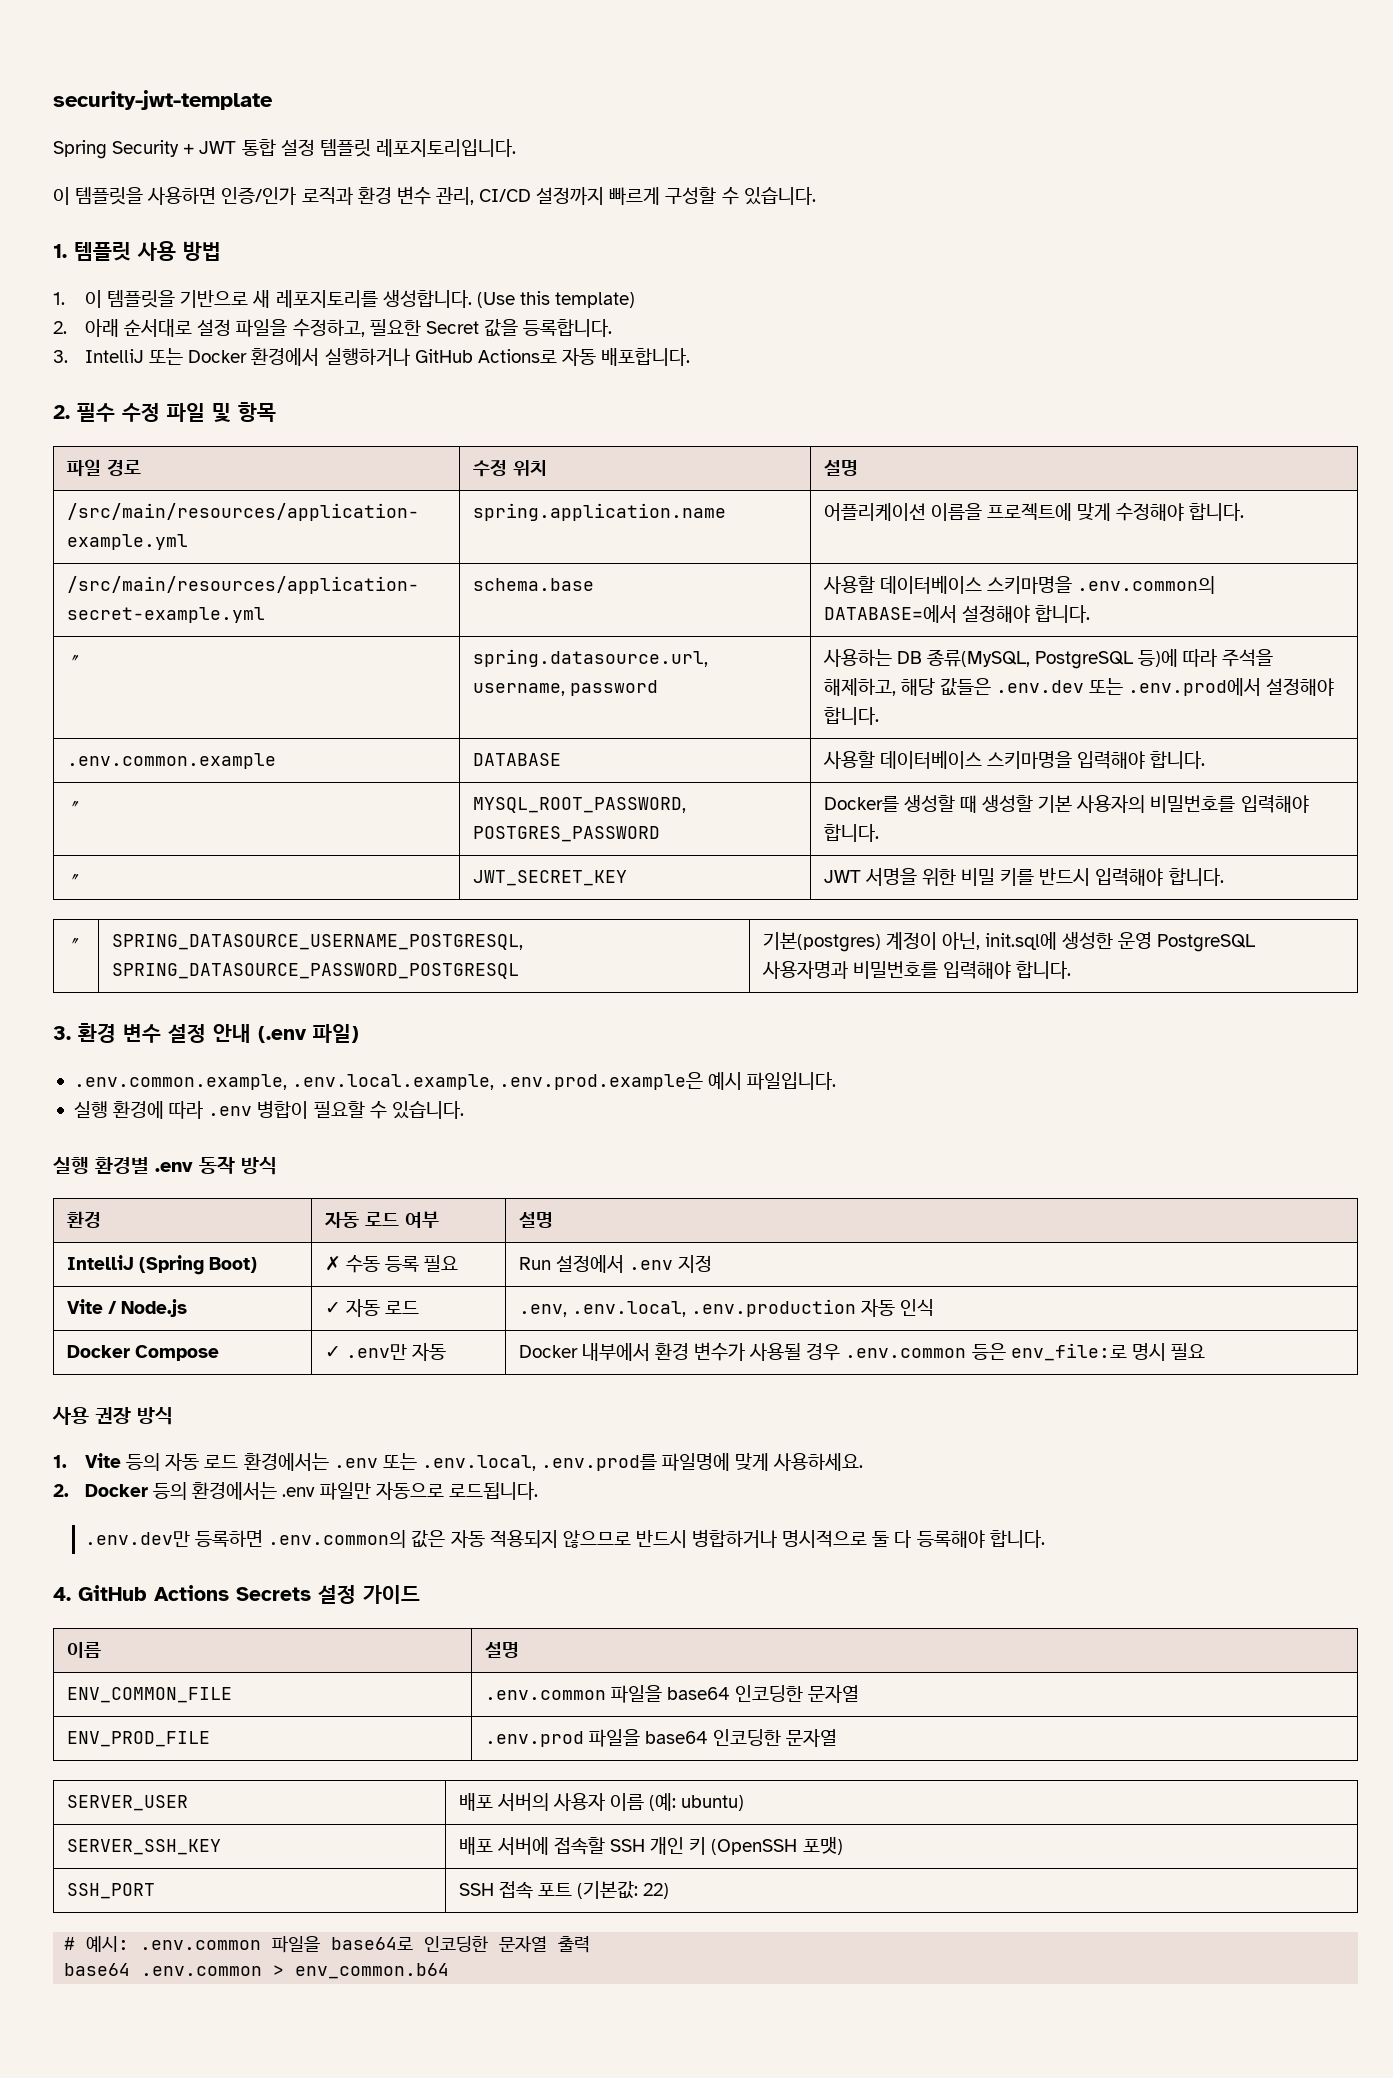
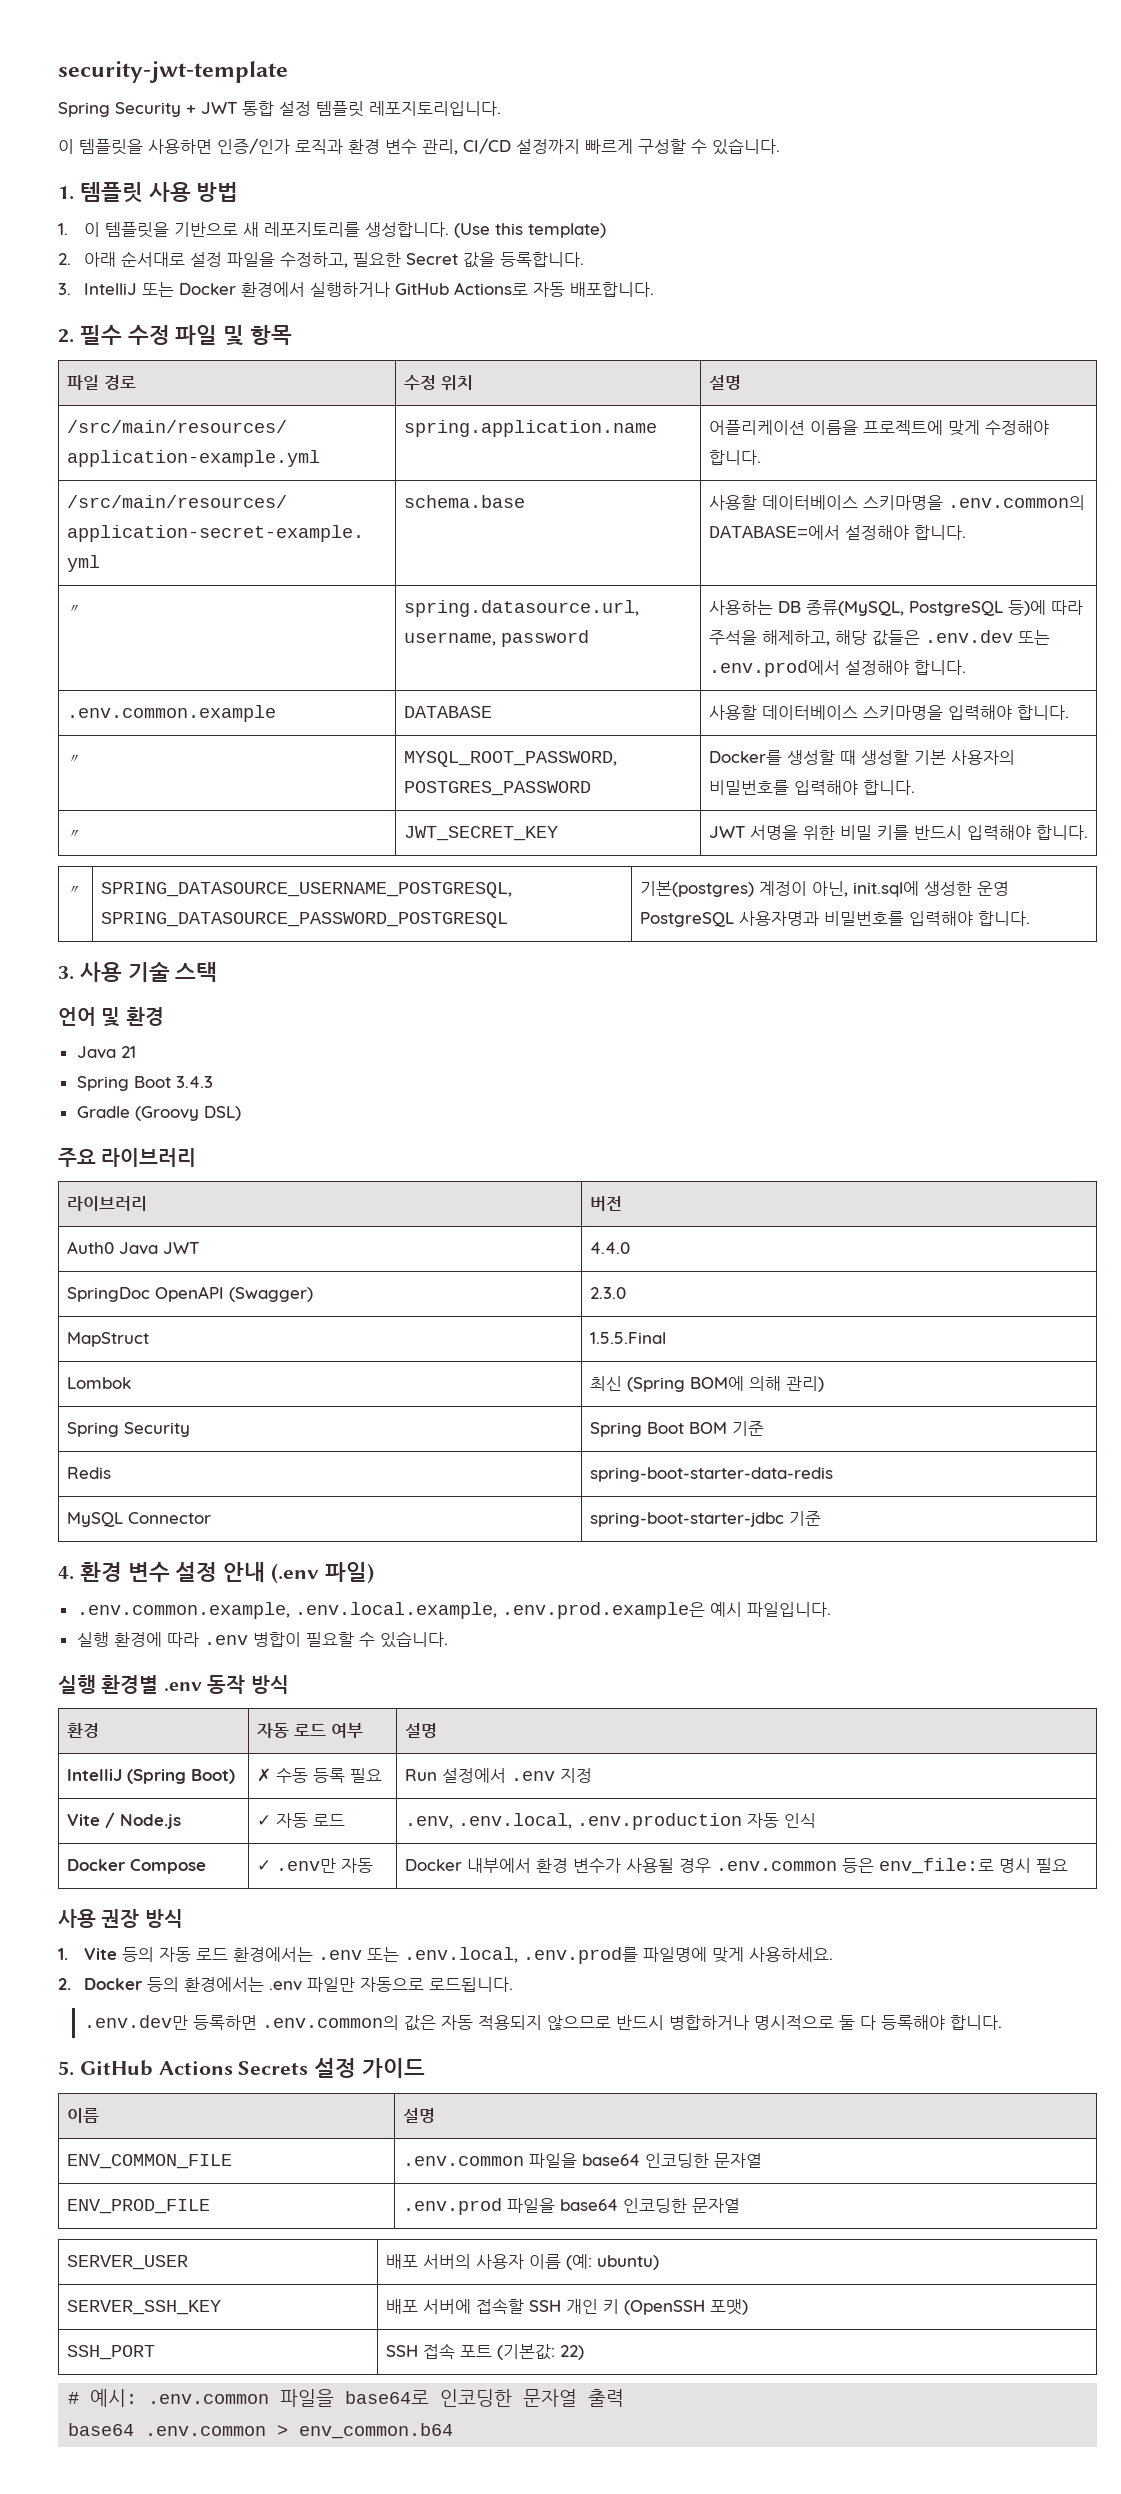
- 3. 환경 변수 설정 안내 (.env 파일)
+ 3. 사용 기술 스택
+ 언어 및 환경
+ Java 21
+ Spring Boot 3.4.3
+ Gradle (Groovy DSL)
+ 주요 라이브러리
+ 라이브러리 | 버전
+ Auth0 Java JWT | 4.4.0
+ SpringDoc OpenAPI (Swagger) | 2.3.0
+ MapStruct | 1.5.5.Final
+ Lombok | 최신 (Spring BOM에 의해 관리)
+ Spring Security | Spring Boot BOM 기준
+ Redis | spring-boot-starter-data-redis
+ MySQL Connector | spring-boot-starter-jdbc 기준
+ 4. 환경 변수 설정 안내 (.env 파일)
- 4. GitHub Actions Secrets 설정 가이드
+ 5. GitHub Actions Secrets 설정 가이드

